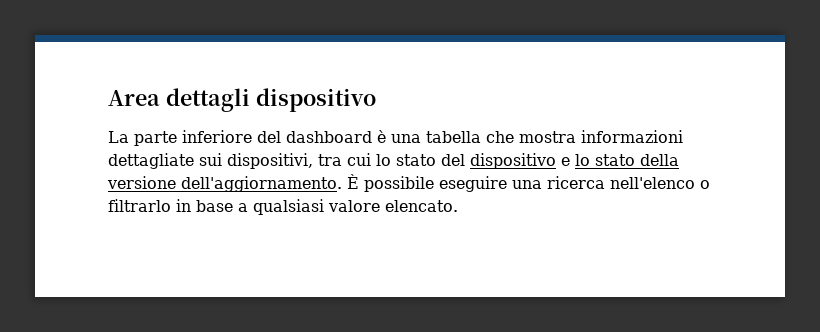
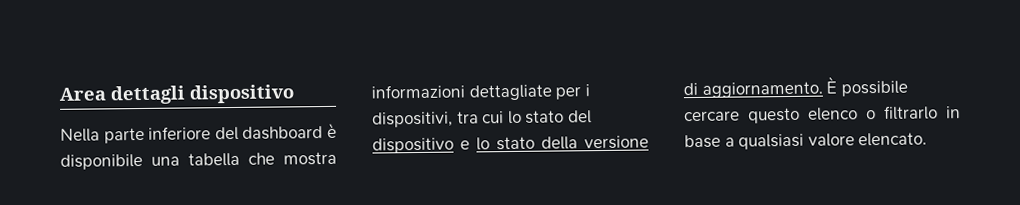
- La parte inferiore del dashboard è una tabella che mostra informazioni dettagliate sui dispositivi, tra cui lo stato del dispositivo e lo stato della versione dell'aggiornamento. È possibile eseguire una ricerca nell'elenco o filtrarlo in base a qualsiasi valore elencato.
+ Nella parte inferiore del dashboard è disponibile una tabella che mostra informazioni dettagliate per i dispositivi, tra cui lo stato del dispositivo e lo stato della versione di aggiornamento. È possibile cercare questo elenco o filtrarlo in base a qualsiasi valore elencato.

